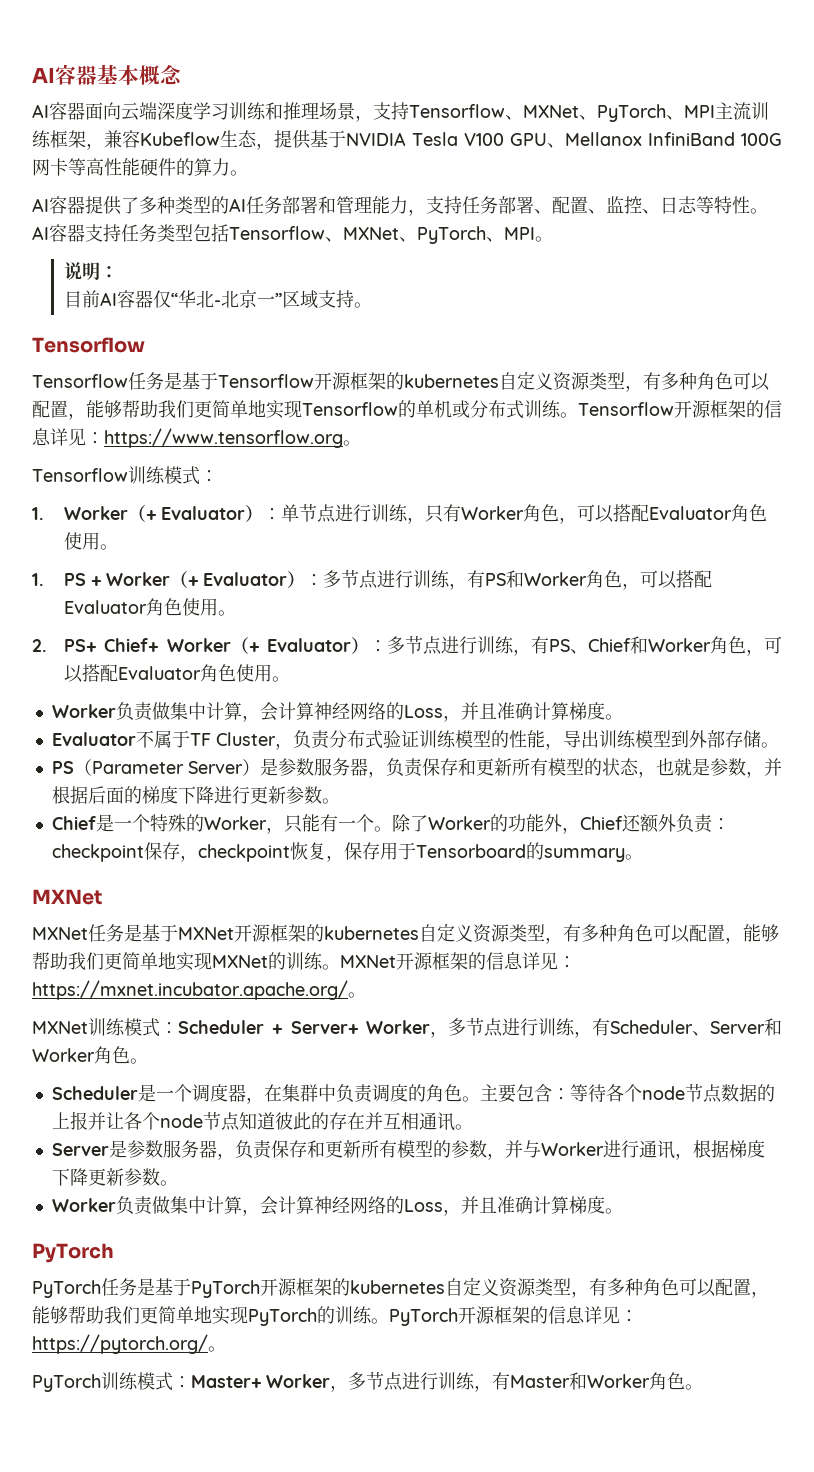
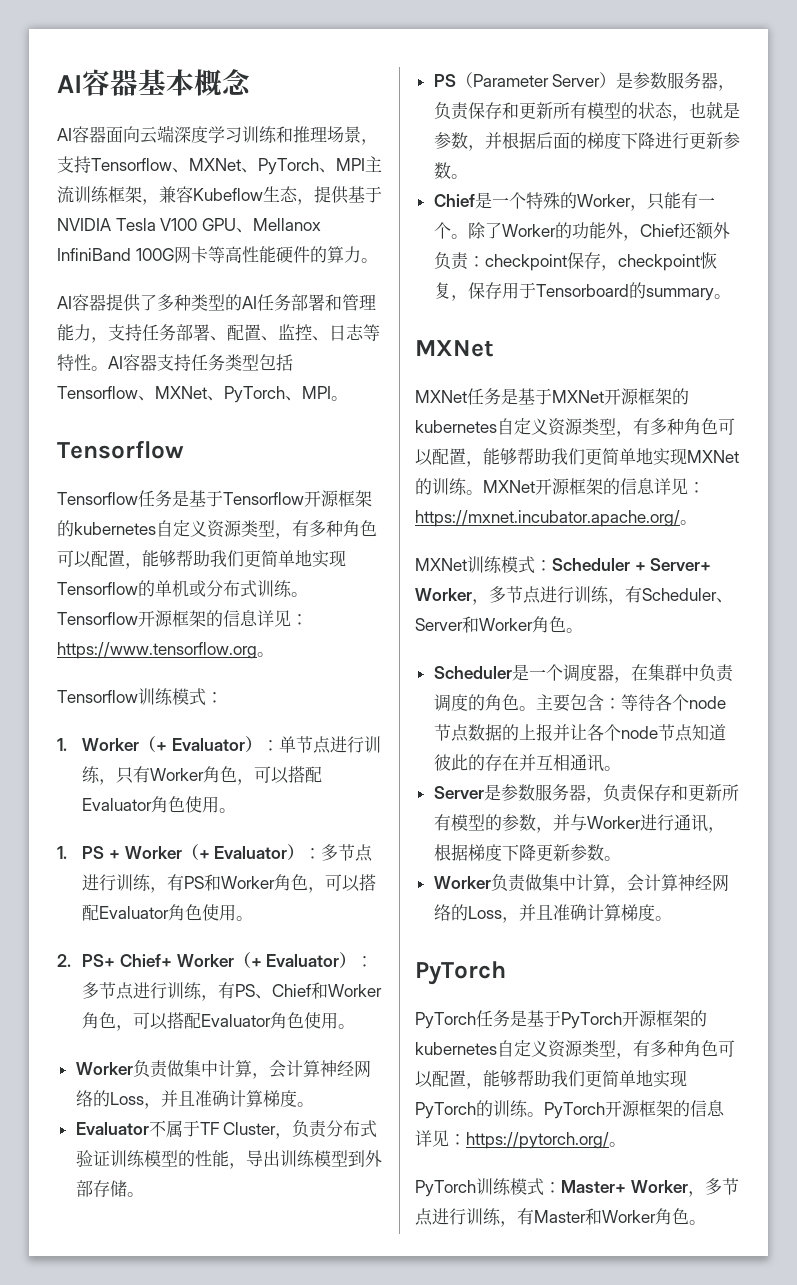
- 说明：
- 目前AI容器仅“华北-北京一”区域支持。

